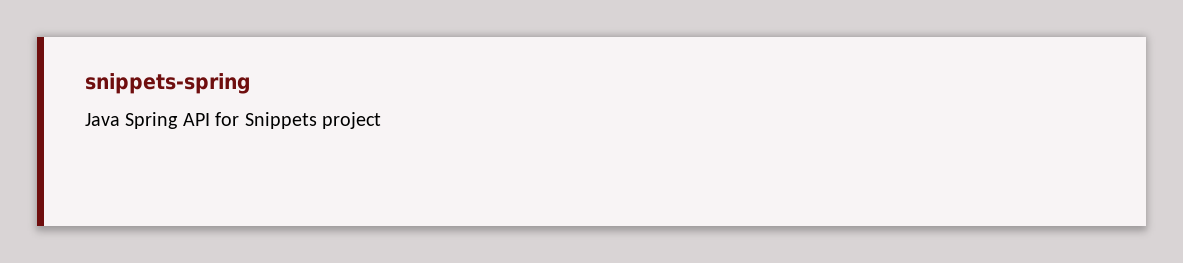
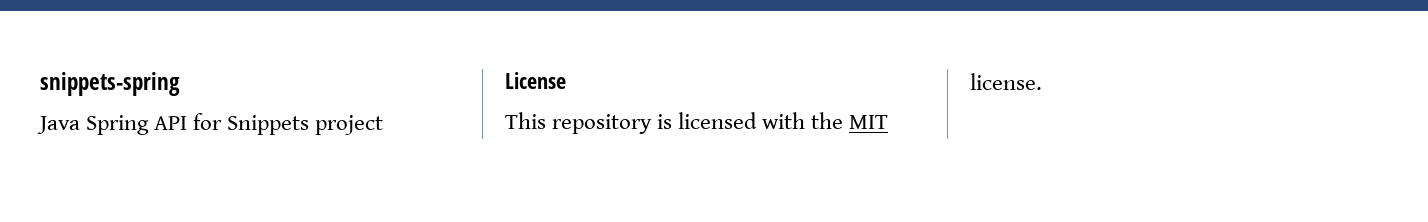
+ License
+ This repository is licensed with the MIT license.

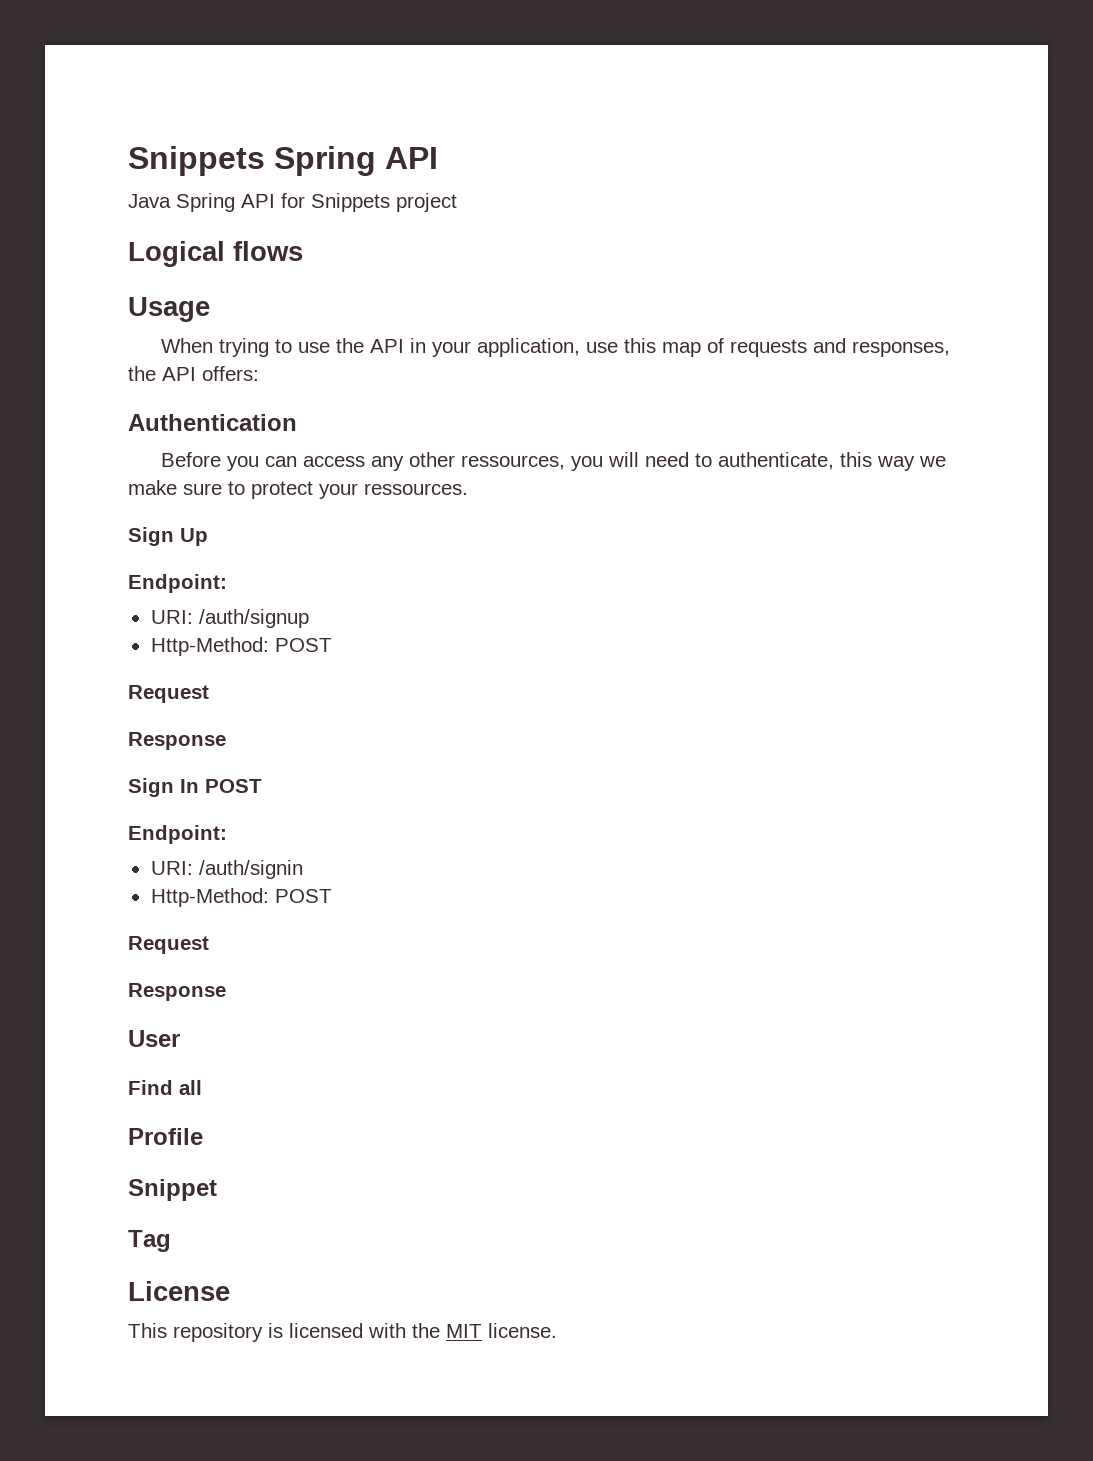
- snippets-spring
+ Snippets Spring API
+ Logical flows
+ Usage
+ When trying to use the API in your application, use this map of requests and responses, the API offers:
+ Authentication
+ Before you can access any other ressources, you will need to authenticate, this way we make sure to protect your ressources.
+ Sign Up
+ Endpoint:
+ URI: /auth/signup
+ Http-Method: POST
+ Request
+ Response
+ Sign In POST
+ Endpoint:
+ URI: /auth/signin
+ Http-Method: POST
+ Request
+ Response
+ User
+ Find all
+ Profile
+ Snippet
+ Tag

